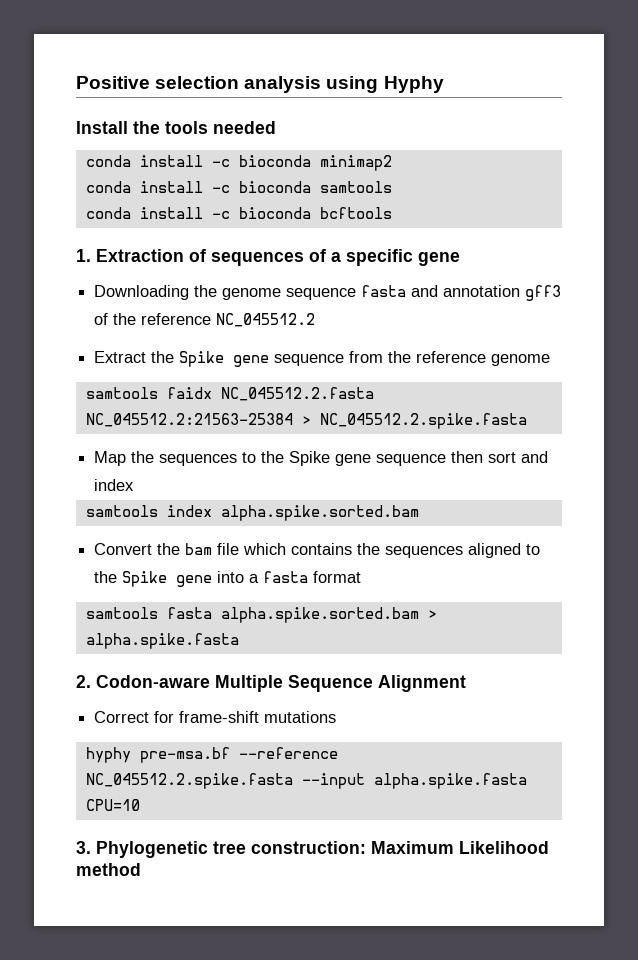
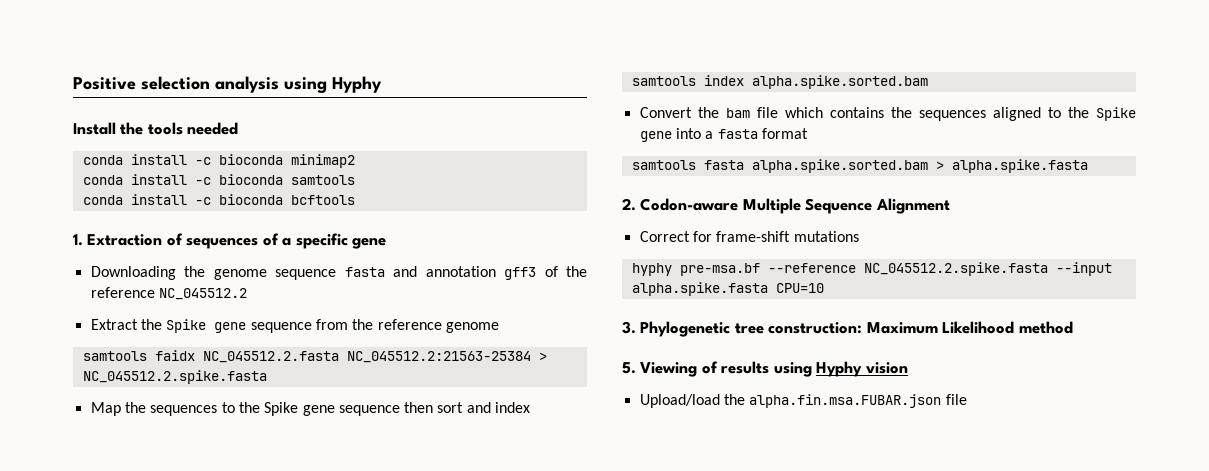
+ 5. Viewing of results using Hyphy vision
+ Upload/load the alpha.fin.msa.FUBAR.json file

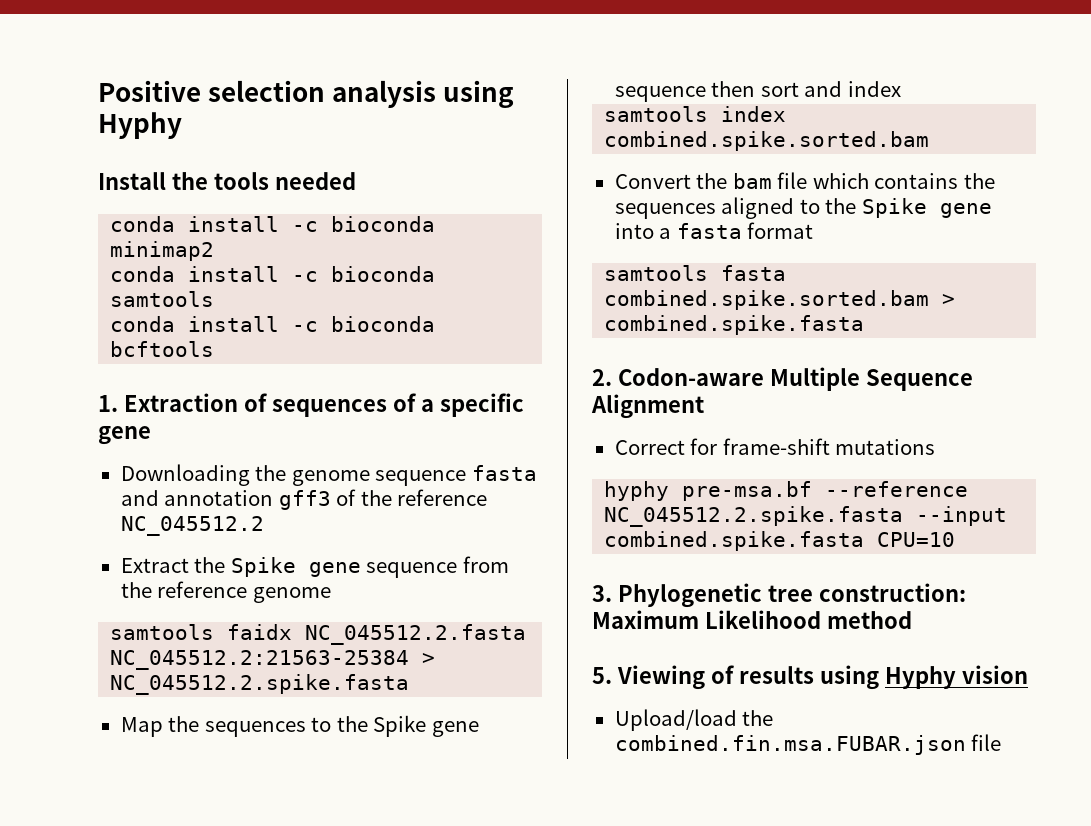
- samtools index alpha.spike.sorted.bam
+ samtools index combined.spike.sorted.bam
- samtools fasta alpha.spike.sorted.bam > alpha.spike.fasta
+ samtools fasta combined.spike.sorted.bam > combined.spike.fasta
- hyphy pre-msa.bf --reference NC_045512.2.spike.fasta --input alpha.spike.fasta CPU=10
+ hyphy pre-msa.bf --reference NC_045512.2.spike.fasta --input combined.spike.fasta CPU=10
- Upload/load the alpha.fin.msa.FUBAR.json file
+ Upload/load the combined.fin.msa.FUBAR.json file

